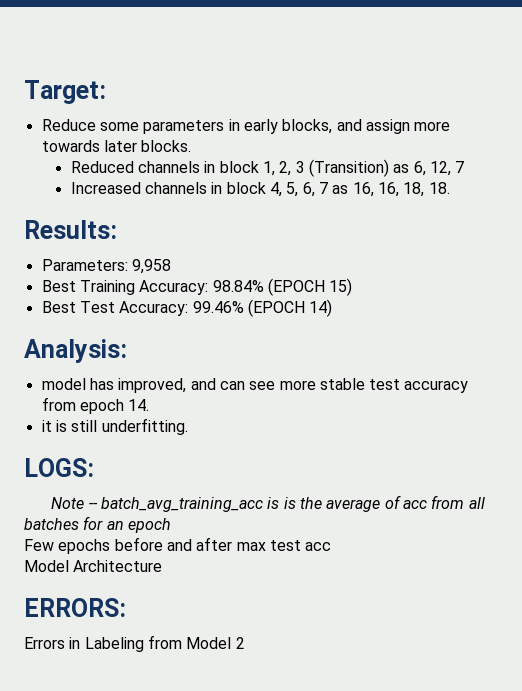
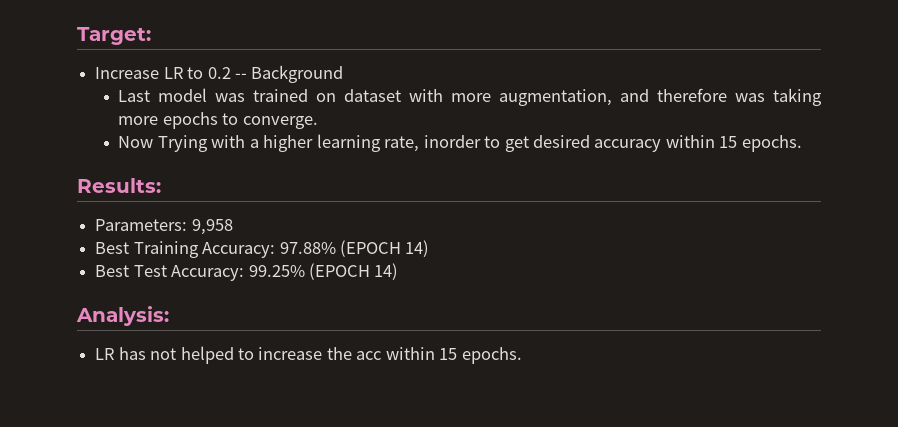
- Reduce some parameters in early blocks, and assign more towards later blocks.
- Reduced channels in block 1, 2, 3 (Transition) as 6, 12, 7
- Increased channels in block 4, 5, 6, 7 as 16, 16, 18, 18.
+ Increase LR to 0.2 -- Background
+ Last model was trained on dataset with more augmentation, and therefore was taking more epochs to converge.
+ Now Trying with a higher learning rate, inorder to get desired accuracy within 15 epochs.
- Best Training Accuracy: 98.84% (EPOCH 15)
+ Best Training Accuracy: 97.88% (EPOCH 14)
- Best Test Accuracy: 99.46% (EPOCH 14)
+ Best Test Accuracy: 99.25% (EPOCH 14)
- model has improved, and can see more stable test accuracy from epoch 14.
- it is still underfitting.
- LOGS:
- Note -- batch_avg_training_acc is is the average of acc from all batches for an epoch
- Few epochs before and after max test acc
- Model Architecture
- ERRORS:
- Errors in Labeling from Model 2
+ LR has not helped to increase the acc within 15 epochs.

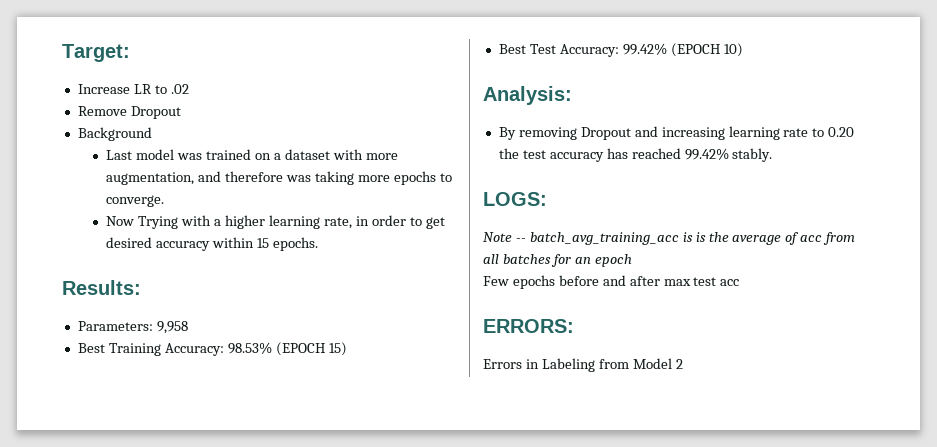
- Increase LR to 0.2 -- Background
+ Increase LR to .02
+ Remove Dropout
+ Background
- Last model was trained on dataset with more augmentation, and therefore was taking more epochs to converge.
+ Last model was trained on a dataset with more augmentation, and therefore was taking more epochs to converge.
- Now Trying with a higher learning rate, inorder to get desired accuracy within 15 epochs.
+ Now Trying with a higher learning rate, in order to get desired accuracy within 15 epochs.
- Best Training Accuracy: 97.88% (EPOCH 14)
+ Best Training Accuracy: 98.53% (EPOCH 15)
- Best Test Accuracy: 99.25% (EPOCH 14)
+ Best Test Accuracy: 99.42% (EPOCH 10)
  Analysis:
- LR has not helped to increase the acc within 15 epochs.
+ By removing Dropout and increasing learning rate to 0.20 the test accuracy has reached 99.42% stably.
+ LOGS:
+ Note -- batch_avg_training_acc is is the average of acc from all batches for an epoch
+ Few epochs before and after max test acc
+ ERRORS:
+ Errors in Labeling from Model 2

